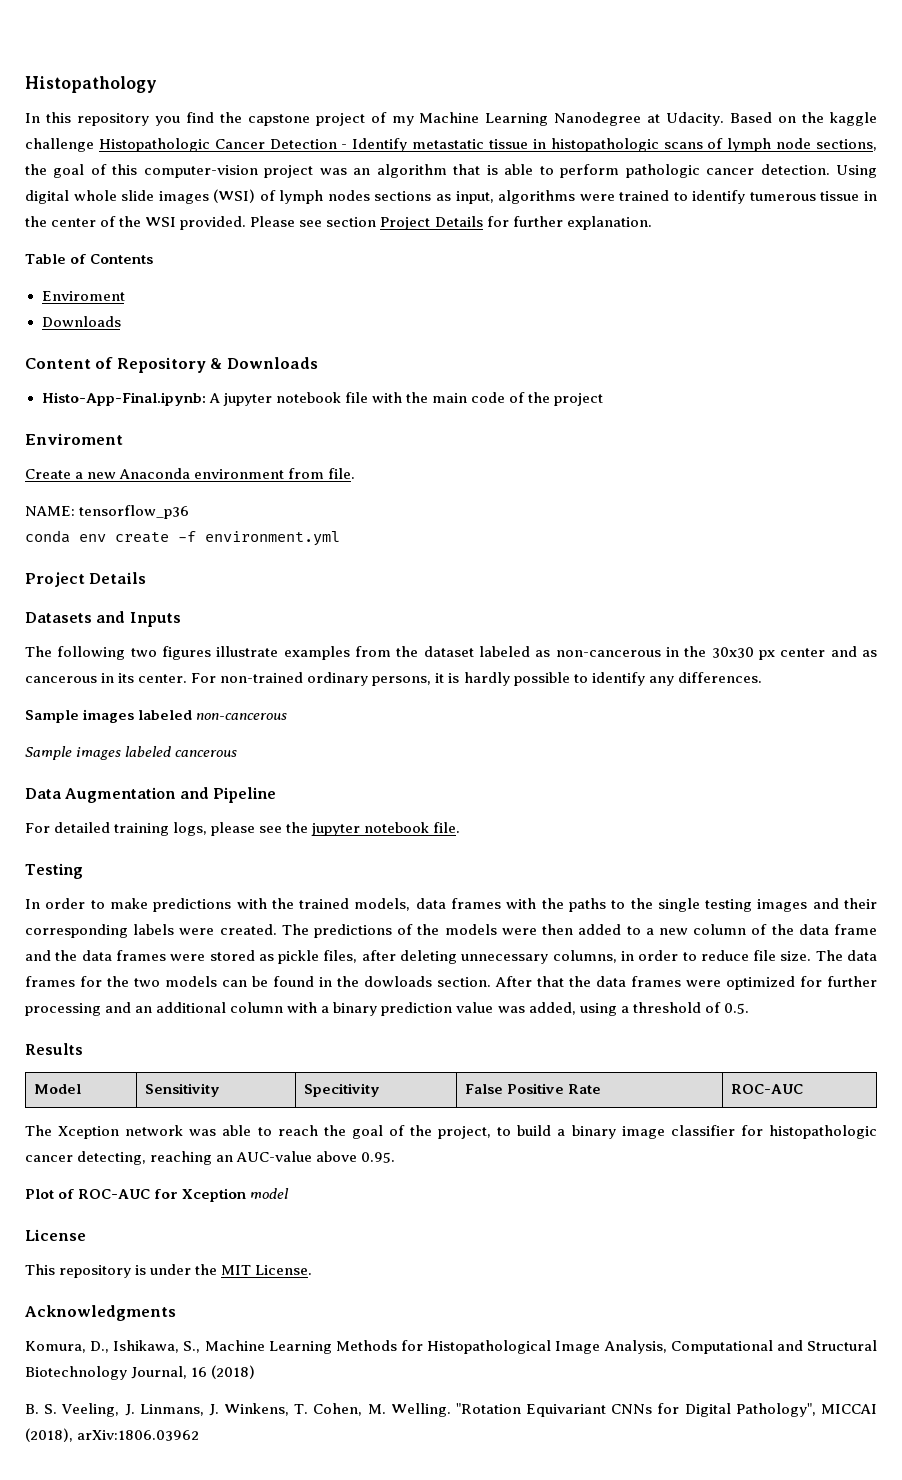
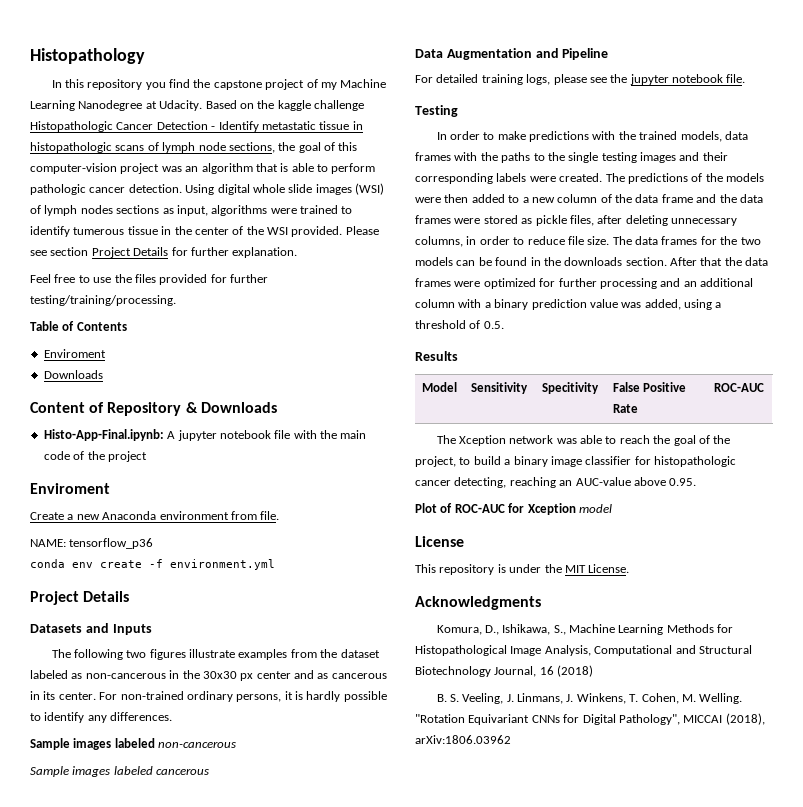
+ Feel free to use the files provided for further testing/training/processing.
- The data frames for the two models can be found in the dowloads section.
+ The data frames for the two models can be found in the downloads section.

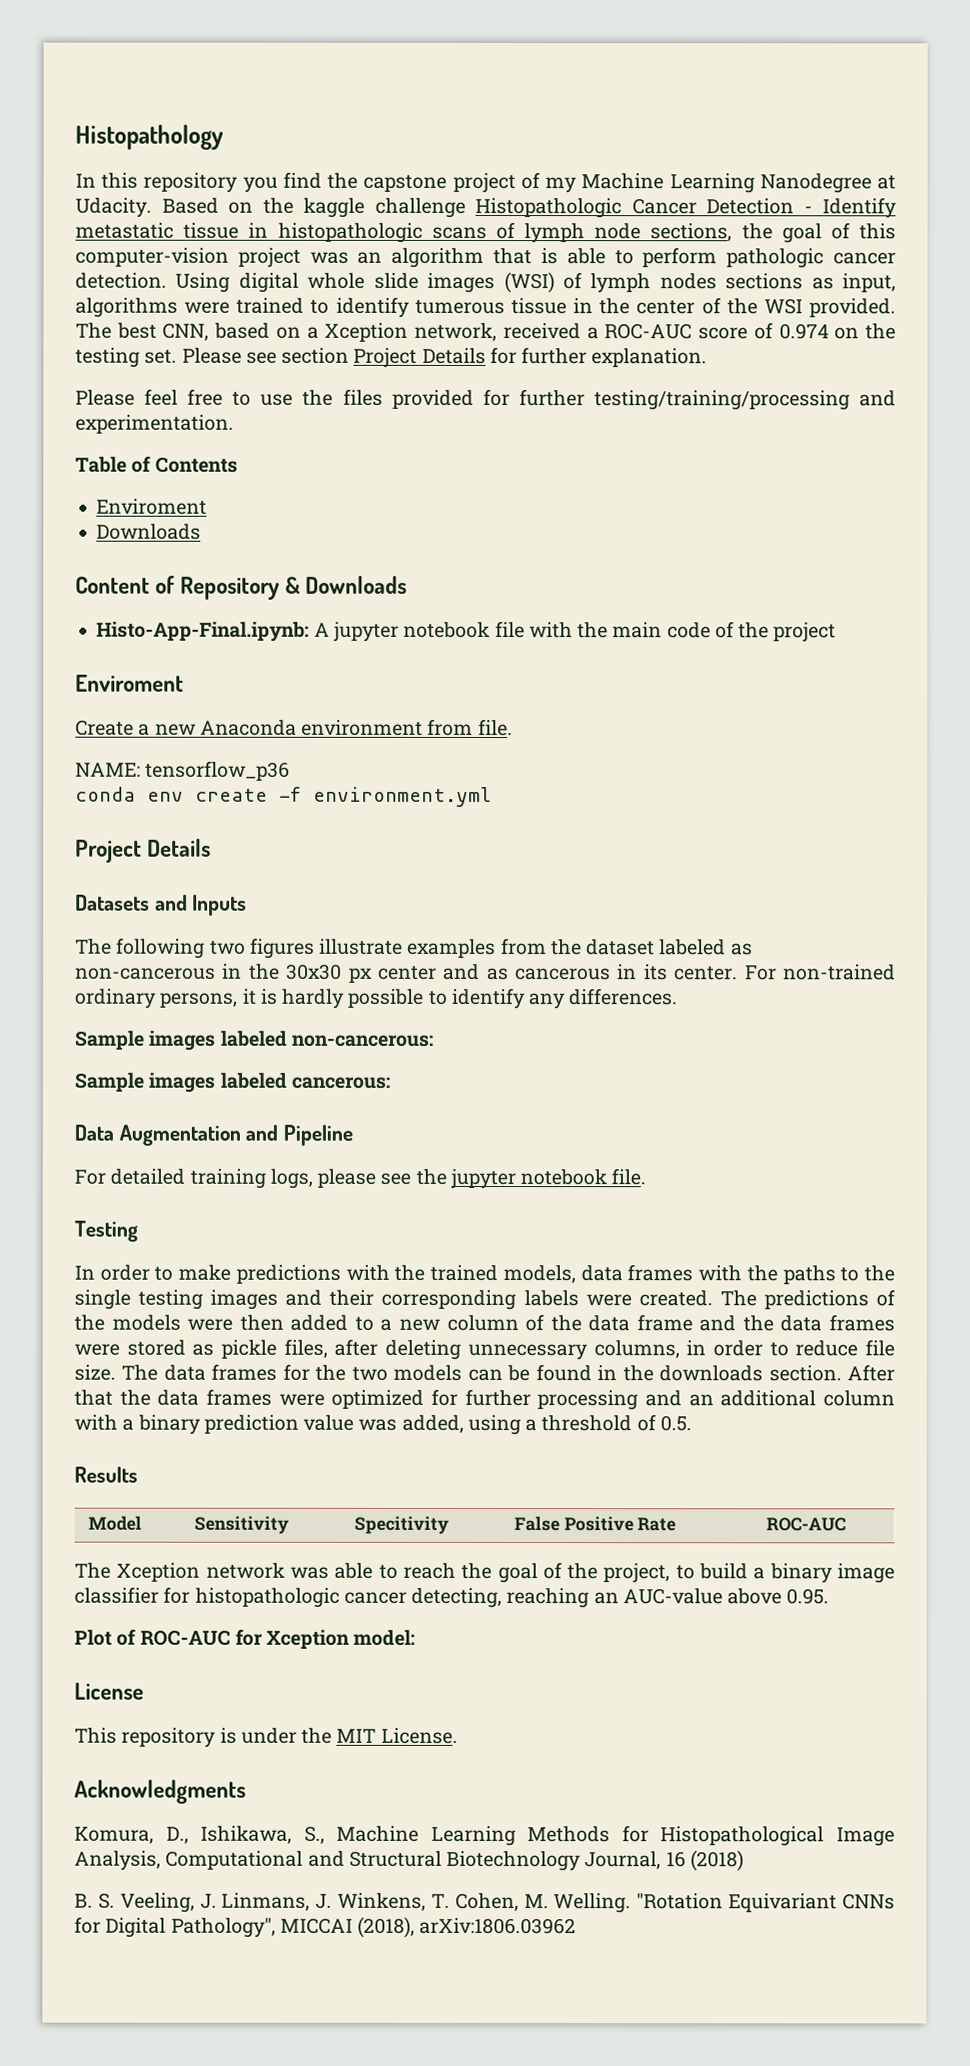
+ The best CNN, based on a Xception network, received a ROC-AUC score of 0.974 on the testing set.
- Feel free to use the files provided for further testing/training/processing.
+ Please feel free to use the files provided for further testing/training/processing and experimentation.
- Sample images labeled non-cancerous
- Sample images labeled cancerous
+ Sample images labeled non-cancerous:
+ Sample images labeled cancerous:
- Plot of ROC-AUC for Xception model
+ Plot of ROC-AUC for Xception model:

